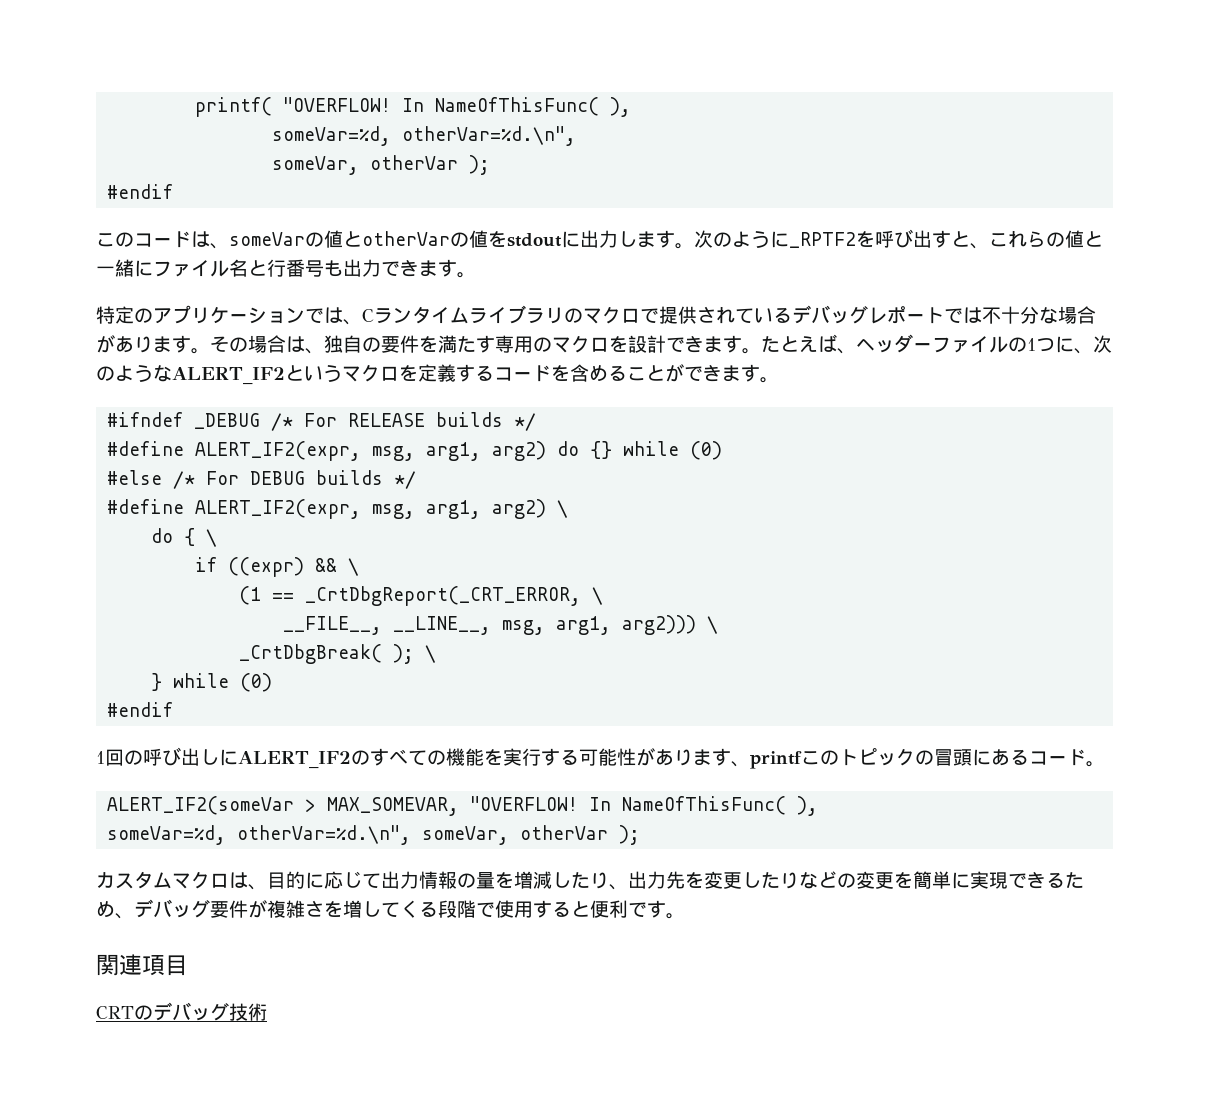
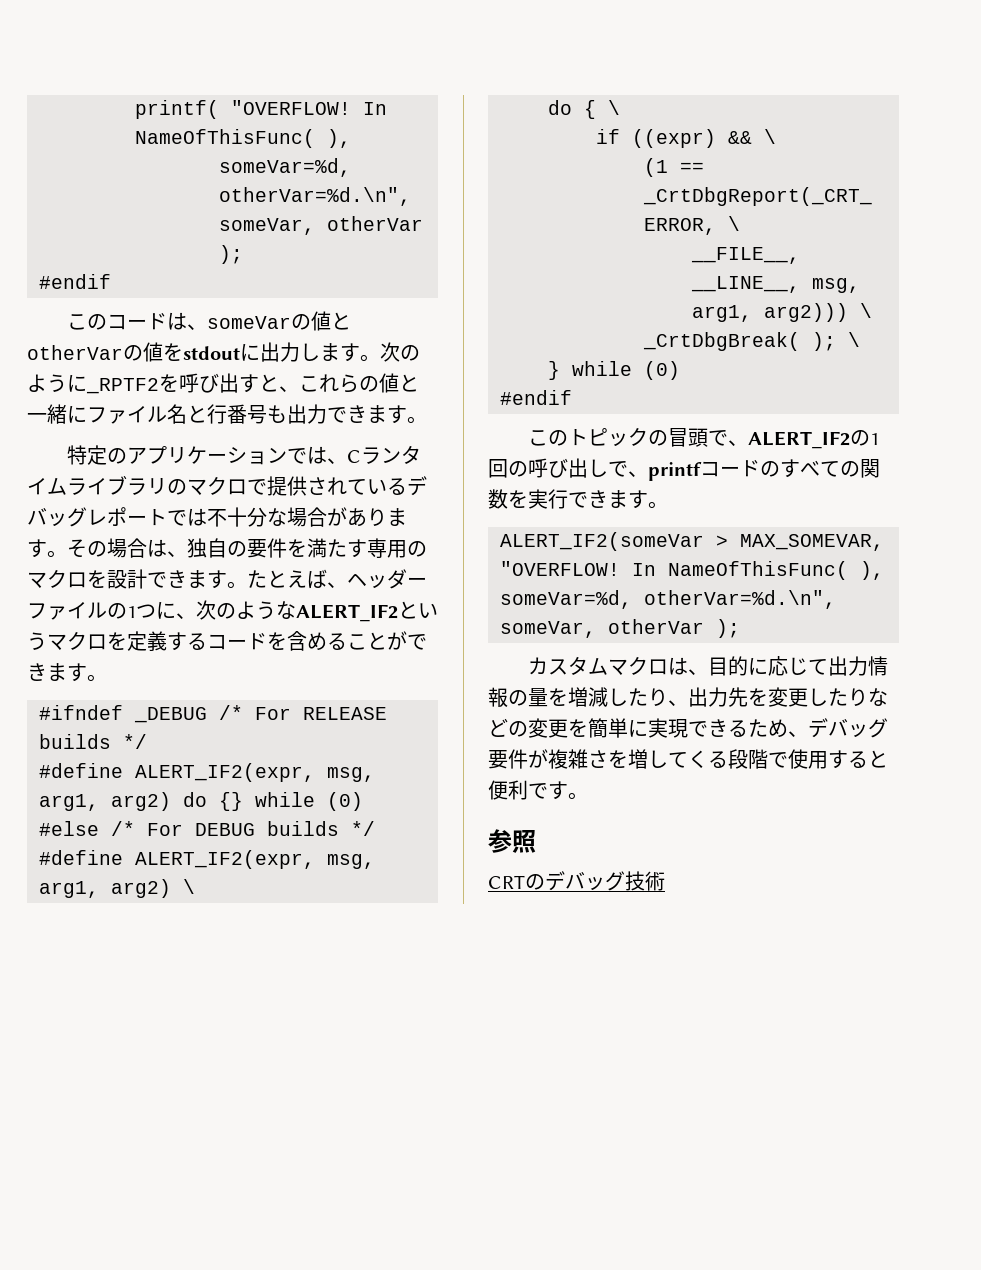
- 1回の呼び出しにALERT_IF2のすべての機能を実行する可能性があります、printfこのトピックの冒頭にあるコード。
+ このトピックの冒頭で、ALERT_IF2の1回の呼び出しで、printfコードのすべての関数を実行できます。
- 関連項目
+ 参照

